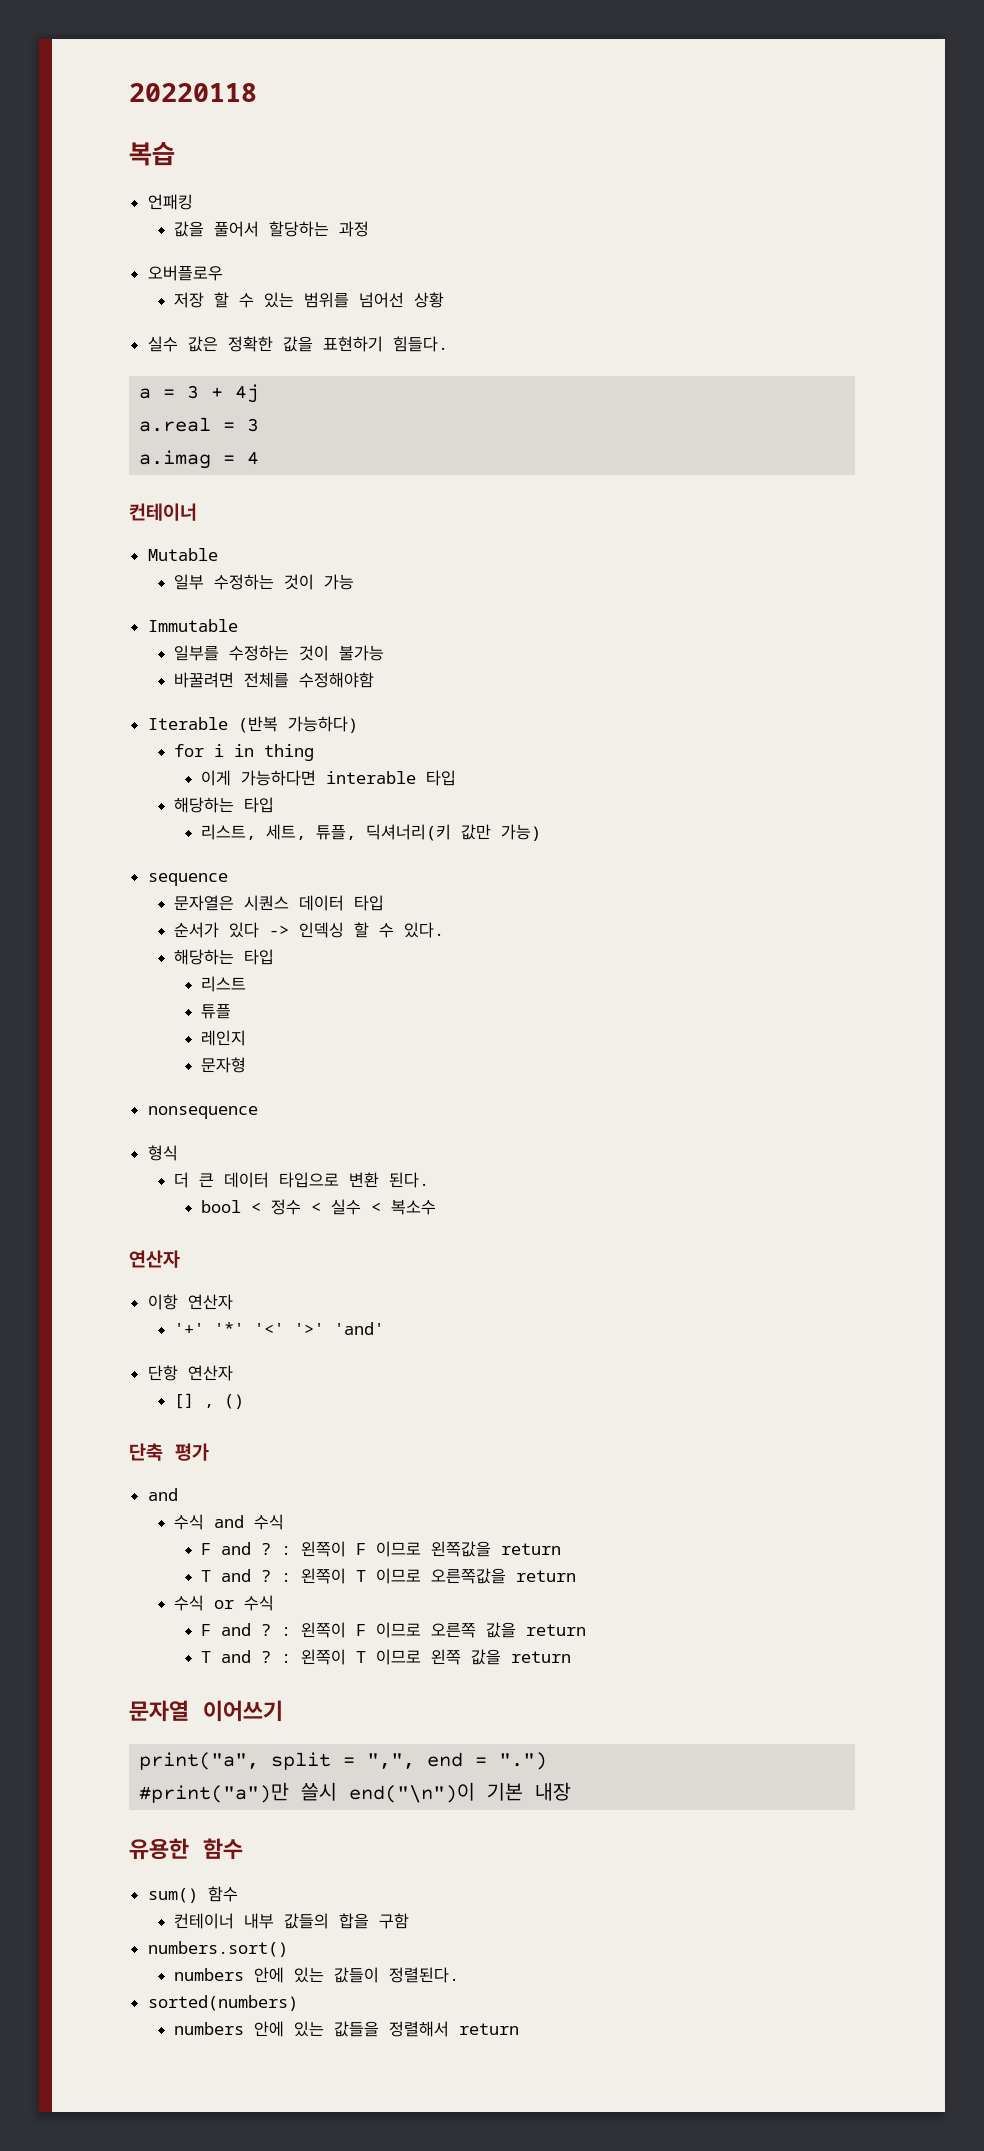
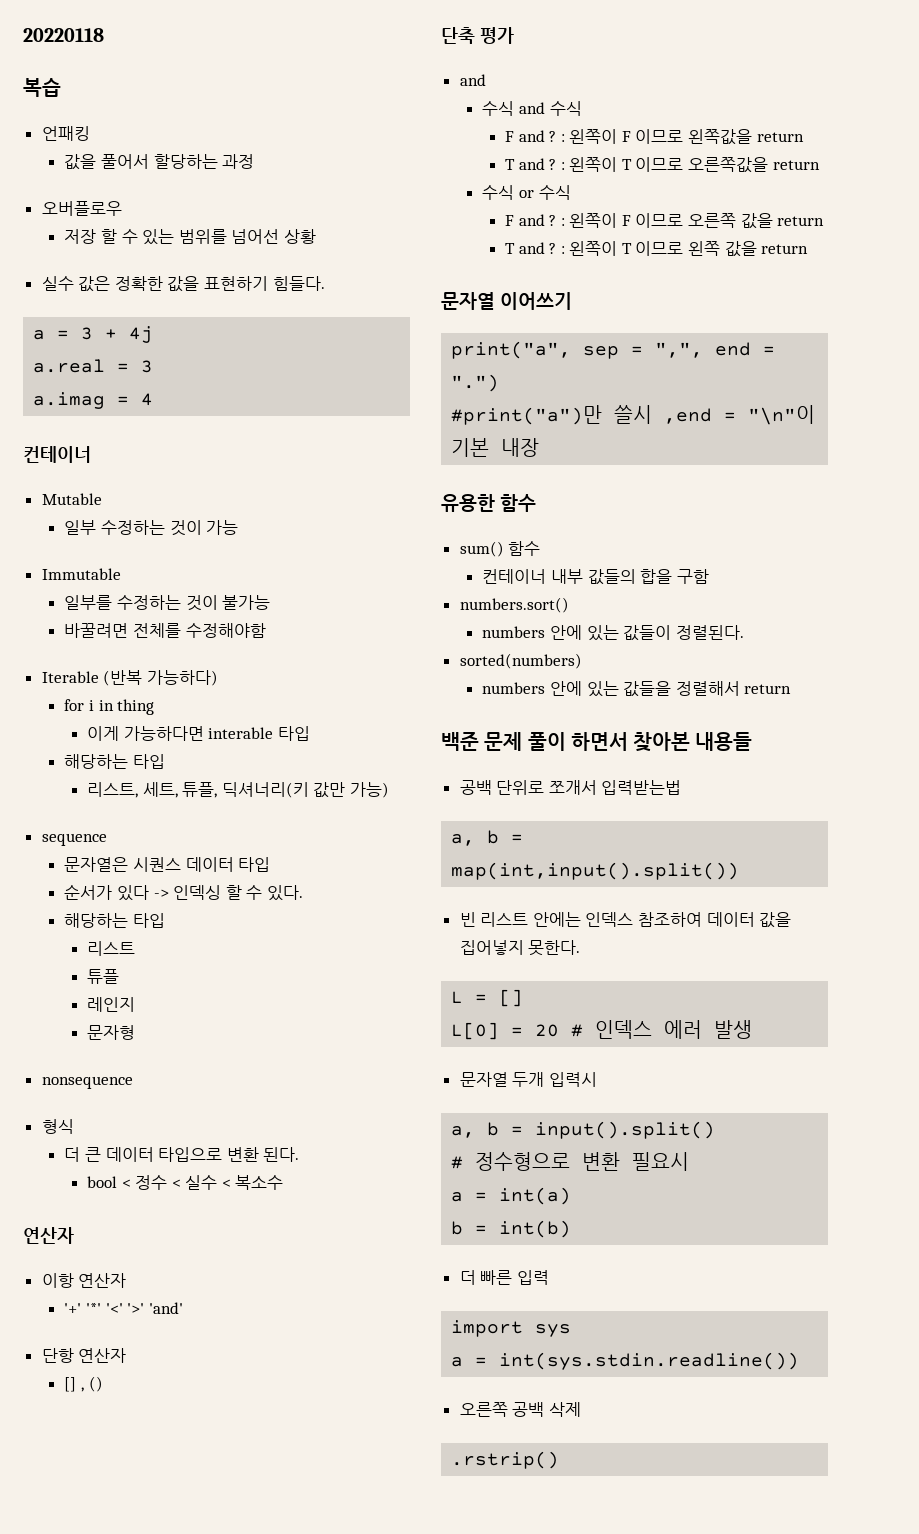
- print("a", split = ",", end = ".")
+ print("a", sep = ",", end = ".")
- #print("a")만 쓸시 end("\n")이 기본 내장
+ #print("a")만 쓸시 ,end = "\n"이 기본 내장
+ 백준 문제 풀이 하면서 찾아본 내용들
+ 공백 단위로 쪼개서 입력받는법
+ a, b = map(int,input().split())
+ 빈 리스트 안에는 인덱스 참조하여 데이터 값을 집어넣지 못한다.
+ L = []
+ L[0] = 20 # 인덱스 에러 발생
+ 문자열 두개 입력시
+ a, b = input().split()
+ # 정수형으로 변환 필요시
+ a = int(a)
+ b = int(b)
+ 더 빠른 입력
+ import sys
+ a = int(sys.stdin.readline())
+ 오른쪽 공백 삭제
+ .rstrip()

